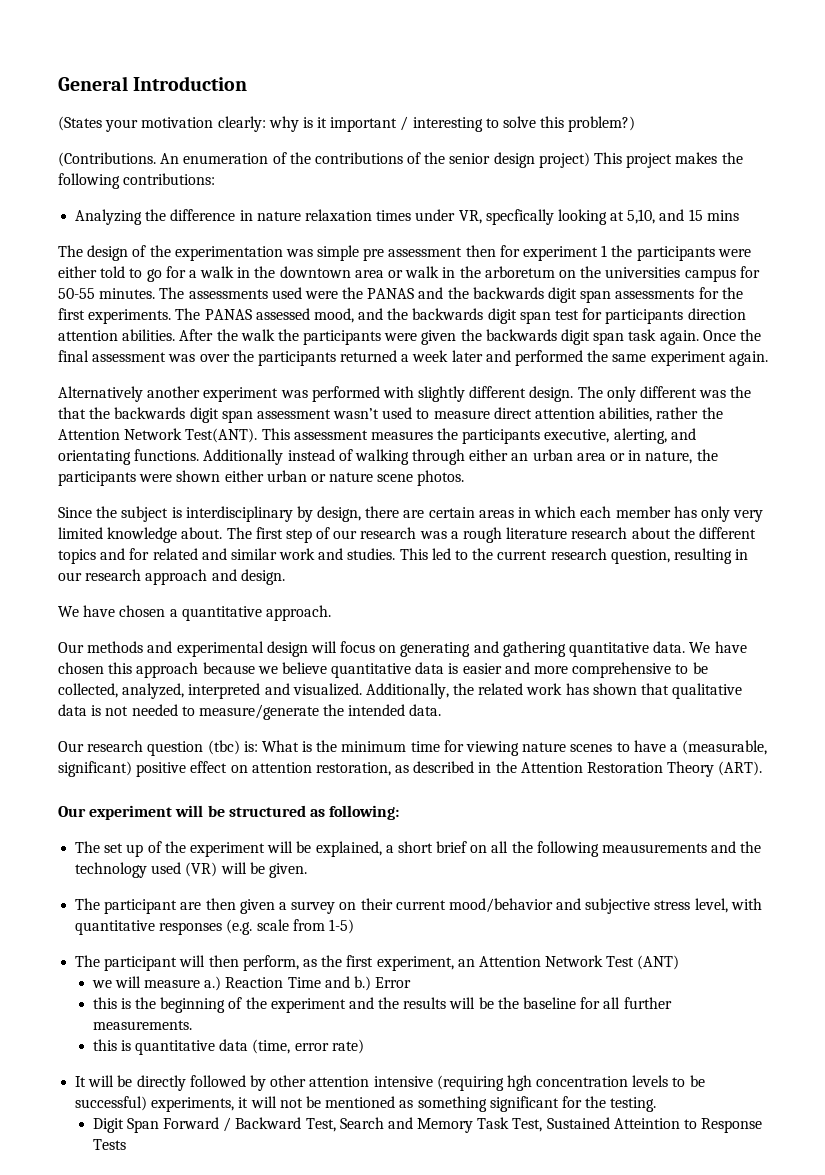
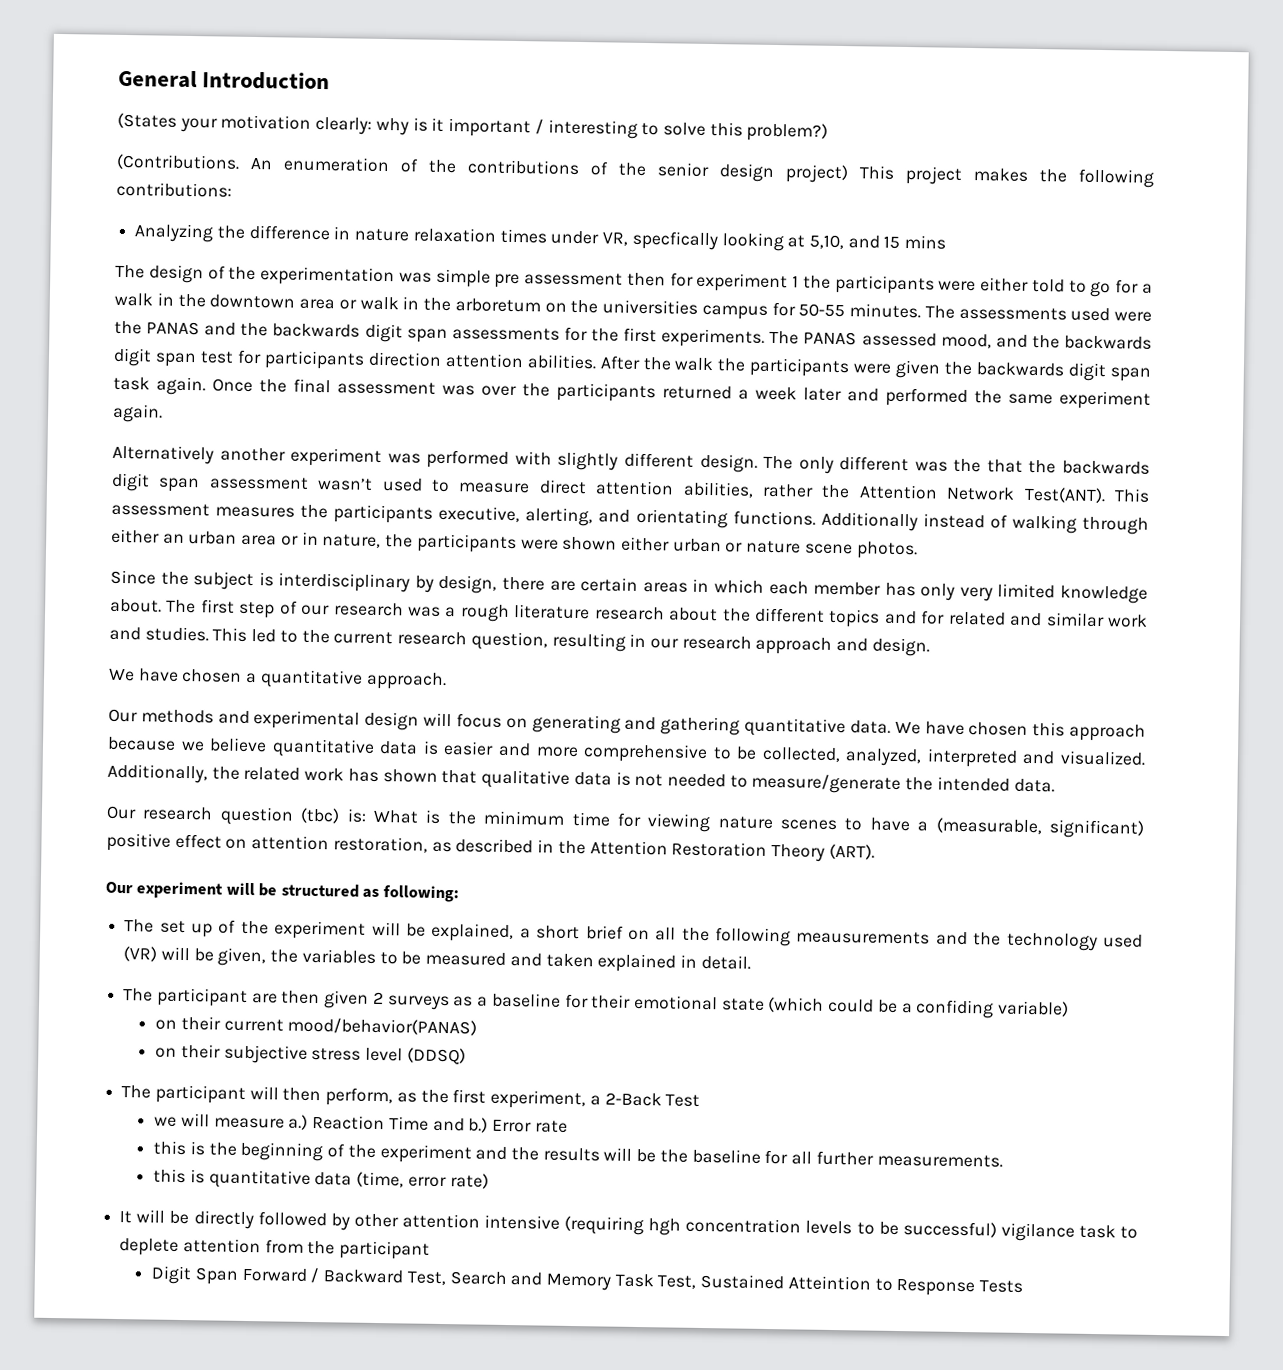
- The set up of the experiment will be explained, a short brief on all the following meausurements and the technology used (VR) will be given.
+ The set up of the experiment will be explained, a short brief on all the following meausurements and the technology used (VR) will be given, the variables to be measured and taken explained in detail.
- The participant are then given a survey on their current mood/behavior and subjective stress level, with quantitative responses (e.g. scale from 1-5)
+ The participant are then given 2 surveys as a baseline for their emotional state (which could be a confiding variable)
+ on their current mood/behavior(PANAS)
+ on their subjective stress level (DDSQ)
- The participant will then perform, as the first experiment, an Attention Network Test (ANT)
+ The participant will then perform, as the first experiment, a 2-Back Test
- Error
+ Error rate
- It will be directly followed by other attention intensive (requiring hgh concentration levels to be successful) experiments, it will not be mentioned as something significant for the testing.
+ It will be directly followed by other attention intensive (requiring hgh concentration levels to be successful) vigilance task to deplete attention from the participant

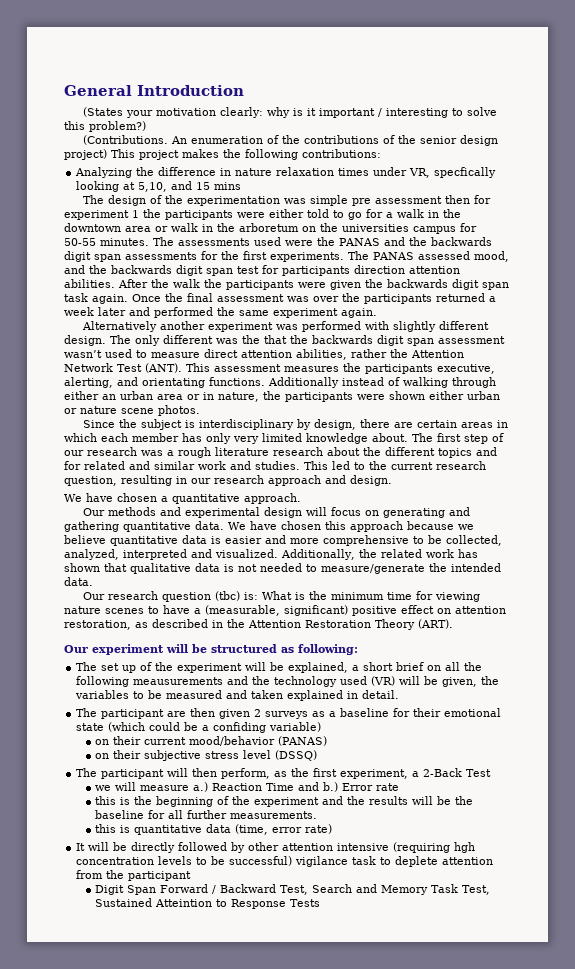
- The only different was the that the backwards digit span assessment wasn’t used to measure direct attention abilities, rather the Attention Network Test(ANT).
+ The only different was the that the backwards digit span assessment wasn’t used to measure direct attention abilities, rather the Attention Network Test (ANT).
- on their current mood/behavior(PANAS)
+ on their current mood/behavior (PANAS)
- on their subjective stress level (DDSQ)
+ on their subjective stress level (DSSQ)

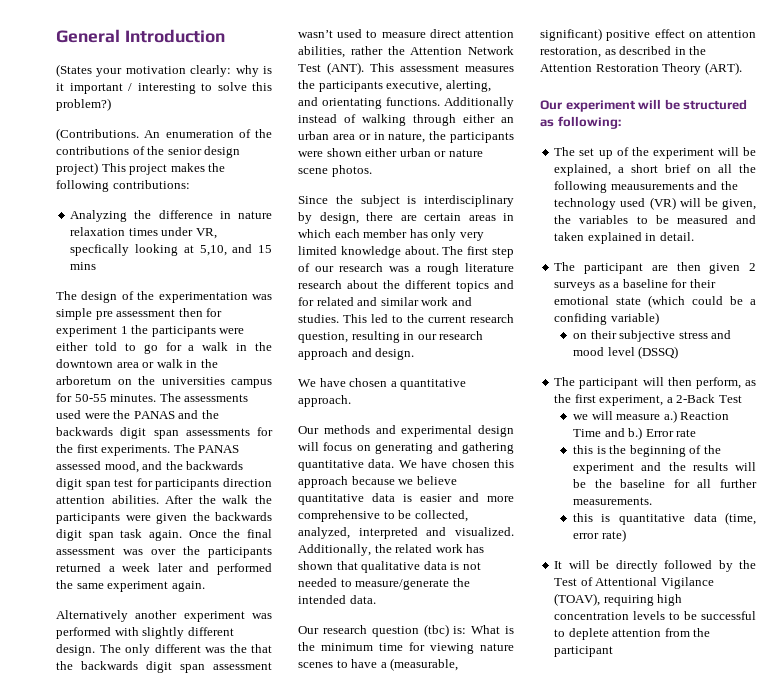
- on their current mood/behavior (PANAS)
- on their subjective stress level (DSSQ)
+ on their subjective stress and mood level (DSSQ)
- It will be directly followed by other attention intensive (requiring hgh concentration levels to be successful) vigilance task to deplete attention from the participant
+ It will be directly followed by the Test of Attentional Vigilance (TOAV), requiring high concentration levels to be successful to deplete attention from the participant
- Digit Span Forward / Backward Test, Search and Memory Task Test, Sustained Atteintion to Response Tests

